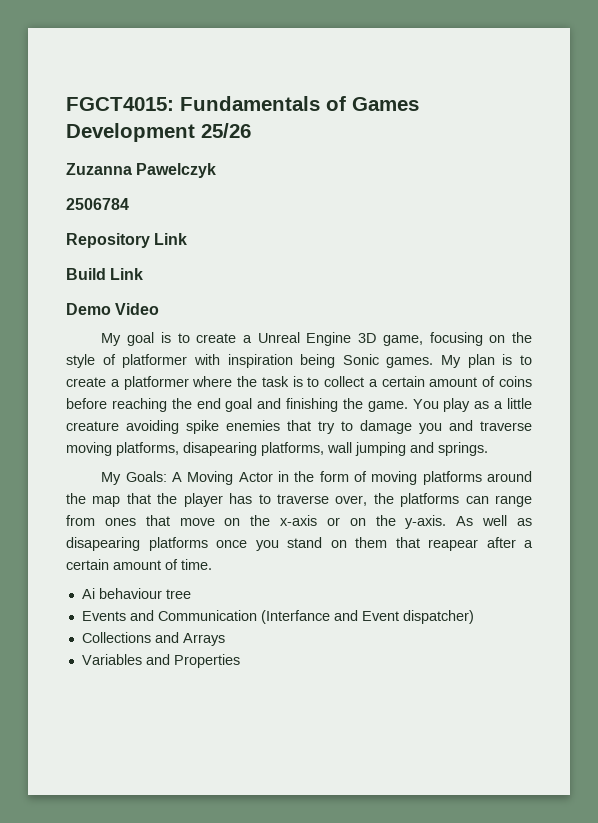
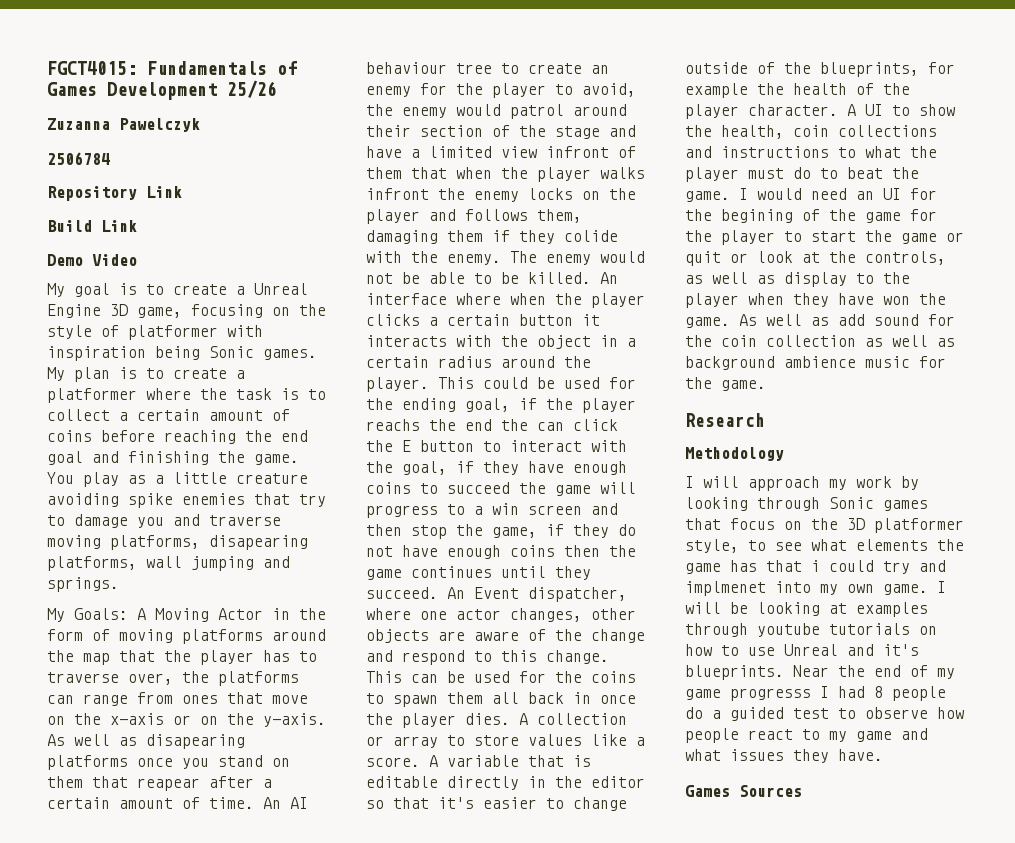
- As well as disapearing platforms once you stand on them that reapear after a certain amount of time.
- Ai behaviour tree
- Events and Communication (Interfance and Event dispatcher)
- Collections and Arrays
- Variables and Properties
+ As well as disapearing platforms once you stand on them that reapear after a certain amount of time. An AI behaviour tree to create an enemy for the player to avoid, the enemy would patrol around their section of the stage and have a limited view infront of them that when the player walks infront the enemy locks on the player and follows them, damaging them if they colide with the enemy. The enemy would not be able to be killed. An interface where when the player clicks a certain button it interacts with the object in a certain radius around the player. This could be used for the ending goal, if the player reachs the end the can click the E button to interact with the goal, if they have enough coins to succeed the game will progress to a win screen and then stop the game, if they do not have enough coins then the game continues until they succeed. An Event dispatcher, where one actor changes, other objects are aware of the change and respond to this change. This can be used for the coins to spawn them all back in once the player dies. A collection or array to store values like a score. A variable that is editable directly in the editor so that it's easier to change outside of the blueprints, for example the health of the player character. A UI to show the health, coin collections and instructions to what the player must do to beat the game. I would need an UI for the begining of the game for the player to start the game or quit or look at the controls, as well as display to the player when they have won the game. As well as add sound for the coin collection as well as background ambience music for the game.
+ Research
+ Methodology
+ I will approach my work by looking through Sonic games that focus on the 3D platformer style, to see what elements the game has that i could try and implmenet into my own game. I will be looking at examples through youtube tutorials on how to use Unreal and it's blueprints. Near the end of my game progresss I had 8 people do a guided test to observe how people react to my game and what issues they have.
+ Games Sources

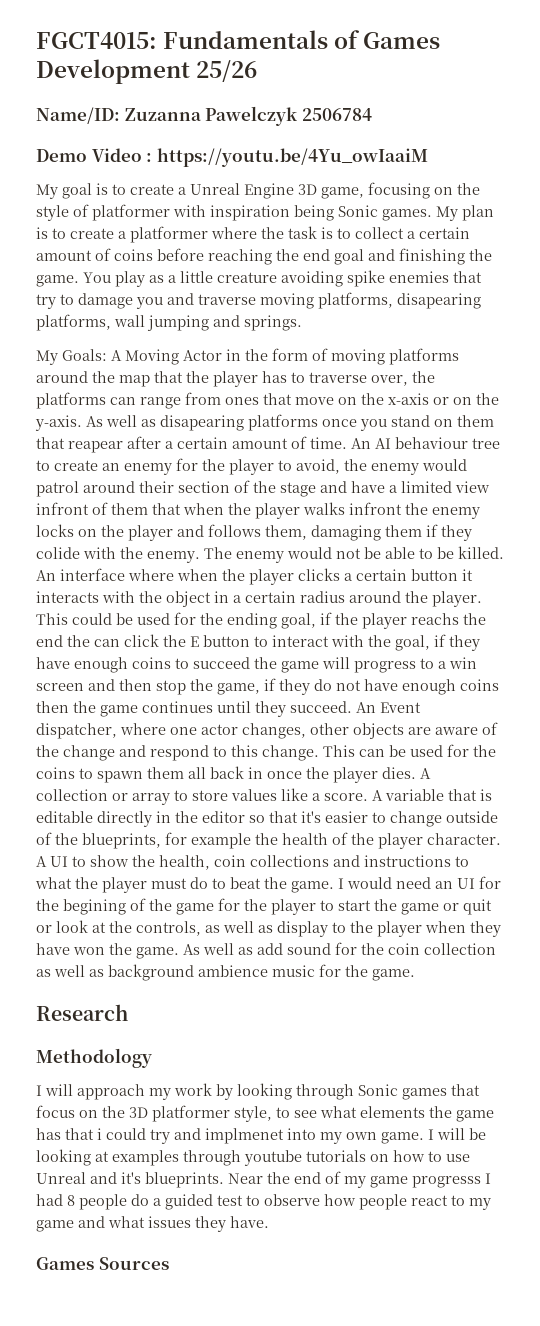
- Zuzanna Pawelczyk
- 2506784
+ Name/ID: Zuzanna Pawelczyk 2506784
- Repository Link
- Build Link
- Demo Video
+ Demo Video : https://youtu.be/4Yu_owIaaiM

